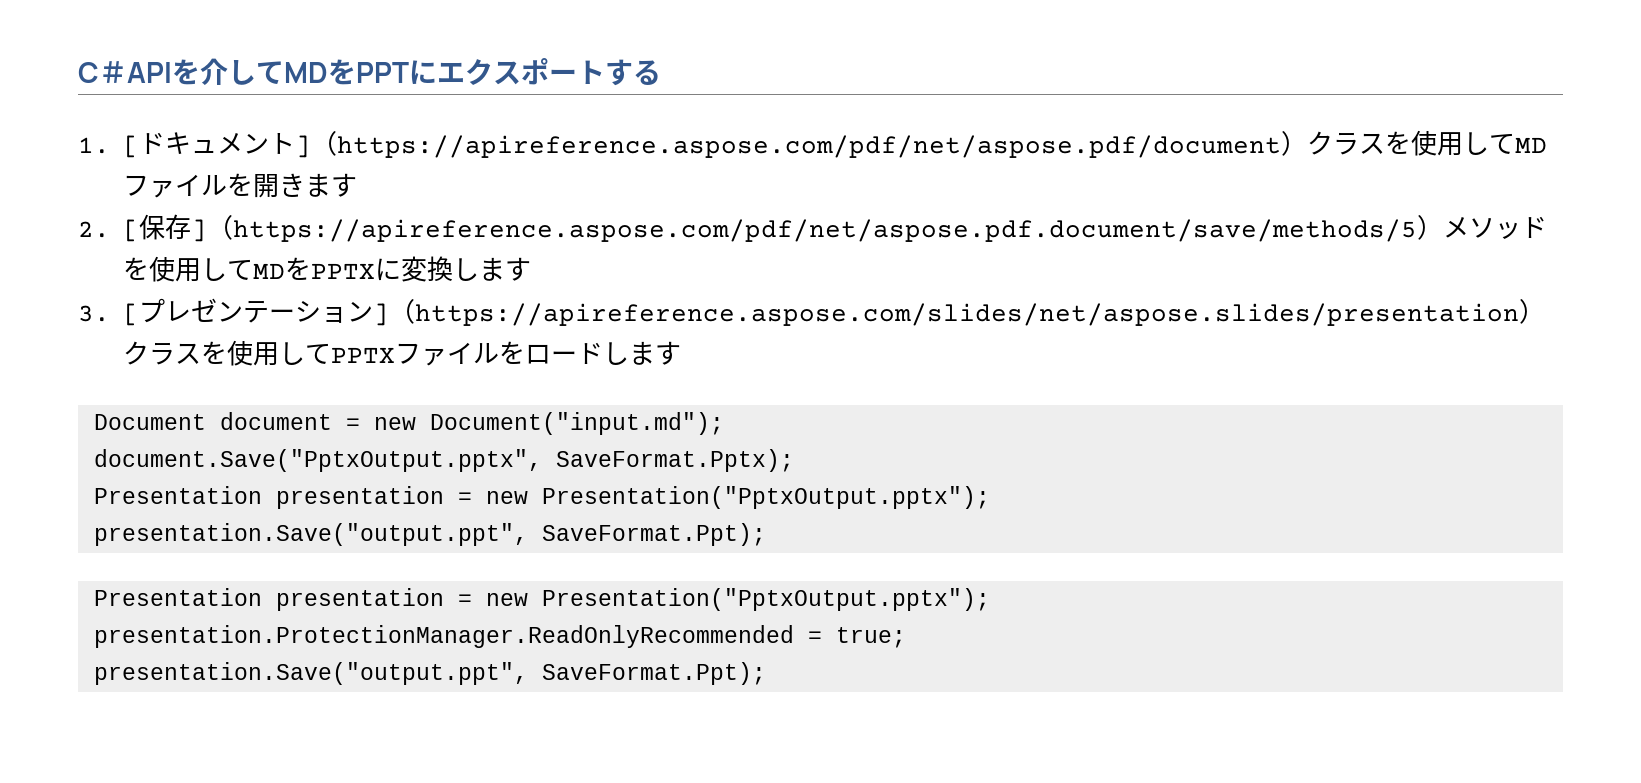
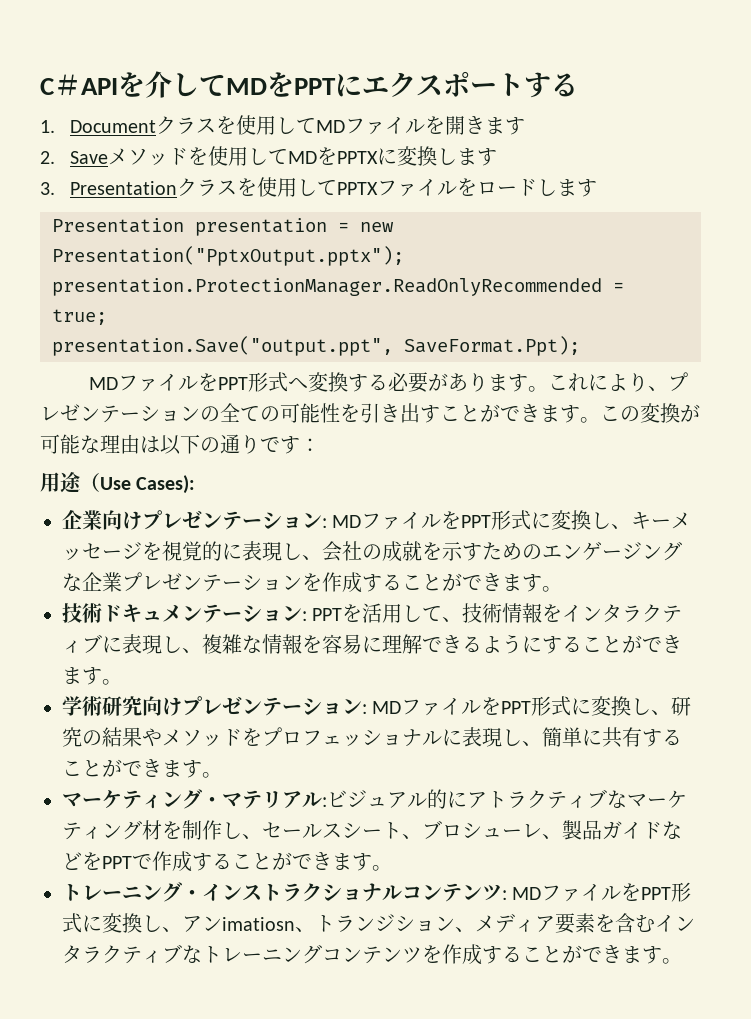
- 1. [ドキュメント]（https://apireference.aspose.com/pdf/net/aspose.pdf/document）クラスを使用してMDファイルを開きます
+ 1. Documentクラスを使用してMDファイルを開きます
- 2. [保存]（https://apireference.aspose.com/pdf/net/aspose.pdf.document/save/methods/5）メソッドを使用してMDをPPTXに変換します
+ 2. Saveメソッドを使用してMDをPPTXに変換します
- 3. [プレゼンテーション]（https://apireference.aspose.com/slides/net/aspose.slides/presentation）クラスを使用してPPTXファイルをロードします
+ 3. Presentationクラスを使用してPPTXファイルをロードします
- Document document = new Document("input.md");
- document.Save("PptxOutput.pptx", SaveFormat.Pptx);
- Presentation presentation = new Presentation("PptxOutput.pptx");
- presentation.Save("output.ppt", SaveFormat.Ppt);
+ MDファイルをPPT形式へ変換する必要があります。これにより、プレゼンテーションの全ての可能性を引き出すことができます。この変換が可能な理由は以下の通りです：
+ 用途（Use Cases):
+ 企業向けプレゼンテーション: MDファイルをPPT形式に変換し、キーメッセージを視覚的に表現し、会社の成就を示すためのエンゲージングな企業プレゼンテーションを作成することができます。
+ 技術ドキュメンテーション: PPTを活用して、技術情報をインタラクティブに表現し、複雑な情報を容易に理解できるようにすることができます。
+ 学術研究向けプレゼンテーション: MDファイルをPPT形式に変換し、研究の結果やメソッドをプロフェッショナルに表現し、簡単に共有することができます。
+ マーケティング・マテリアル:ビジュアル的にアトラクティブなマーケティング材を制作し、セールスシート、ブロシューレ、製品ガイドなどをPPTで作成することができます。
+ トレーニング・インストラクショナルコンテンツ: MDファイルをPPT形式に変換し、アンimatiosn、トランジション、メディア要素を含むインタラクティブなトレーニングコンテンツを作成することができます。

